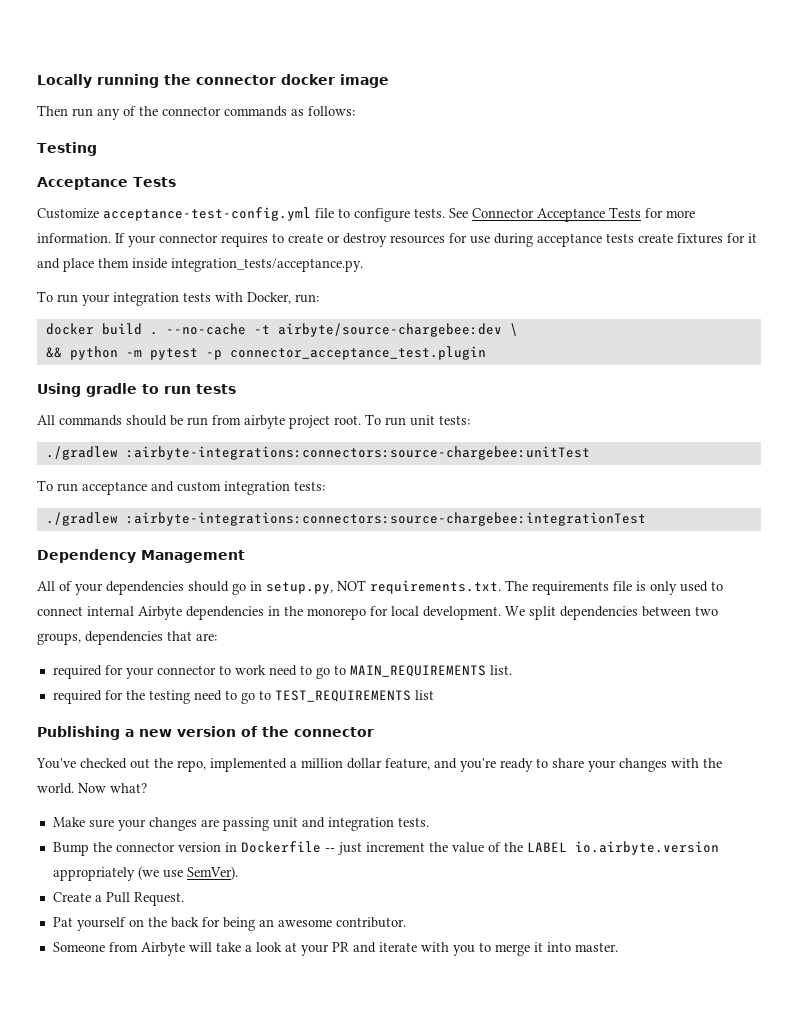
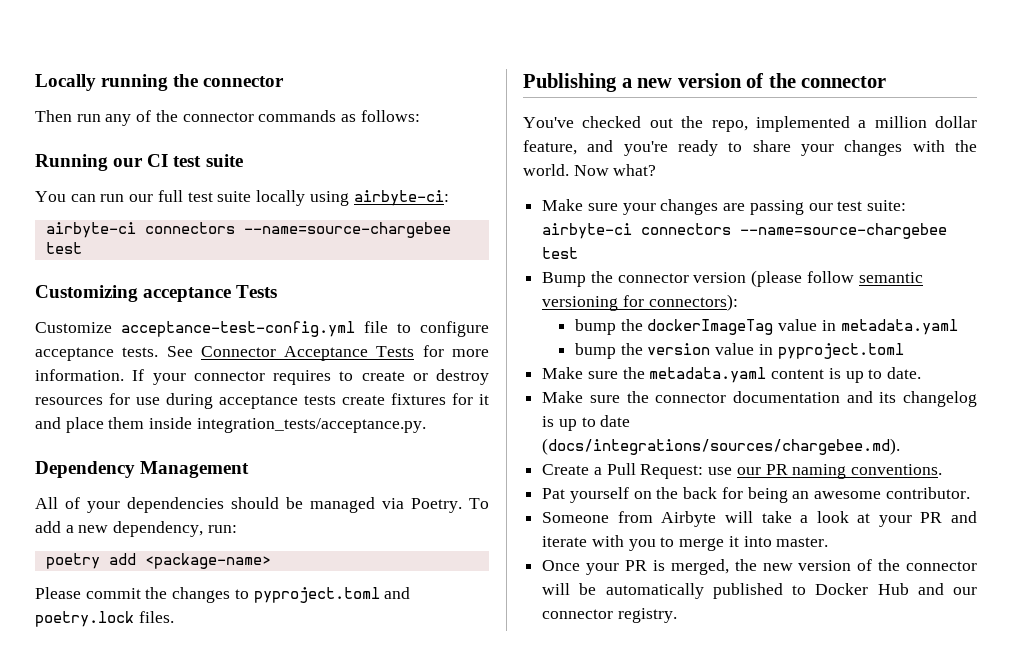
- Locally running the connector docker image
+ Locally running the connector
- Testing
- Acceptance Tests
+ Running our CI test suite
+ You can run our full test suite locally using airbyte-ci:
+ airbyte-ci connectors --name=source-chargebee test
+ Customizing acceptance Tests
- Customize acceptance-test-config.yml file to configure tests.
+ Customize acceptance-test-config.yml file to configure acceptance tests.
- To run your integration tests with Docker, run:
- docker build . --no-cache -t airbyte/source-chargebee:dev \
- && python -m pytest -p connector_acceptance_test.plugin
- Using gradle to run tests
- All commands should be run from airbyte project root. To run unit tests:
- ./gradlew :airbyte-integrations:connectors:source-chargebee:unitTest
- To run acceptance and custom integration tests:
- ./gradlew :airbyte-integrations:connectors:source-chargebee:integrationTest
- All of your dependencies should go in setup.py, NOT requirements.txt. The requirements file is only used to connect internal Airbyte dependencies in the monorepo for local development. We split dependencies between two groups, dependencies that are:
- required for your connector to work need to go to MAIN_REQUIREMENTS list.
- required for the testing need to go to TEST_REQUIREMENTS list
+ All of your dependencies should be managed via Poetry. To add a new dependency, run:
+ poetry add <package-name>
+ Please commit the changes to pyproject.toml and poetry.lock files.
- Make sure your changes are passing unit and integration tests.
- Bump the connector version in Dockerfile -- just increment the value of the LABEL io.airbyte.version appropriately (we use SemVer).
- Create a Pull Request.
+ Make sure your changes are passing our test suite: airbyte-ci connectors --name=source-chargebee test
+ Bump the connector version (please follow semantic versioning for connectors):
+ bump the dockerImageTag value in metadata.yaml
+ bump the version value in pyproject.toml
+ Make sure the metadata.yaml content is up to date.
+ Make sure the connector documentation and its changelog is up to date (docs/integrations/sources/chargebee.md).
+ Create a Pull Request: use our PR naming conventions.
+ Once your PR is merged, the new version of the connector will be automatically published to Docker Hub and our connector registry.

